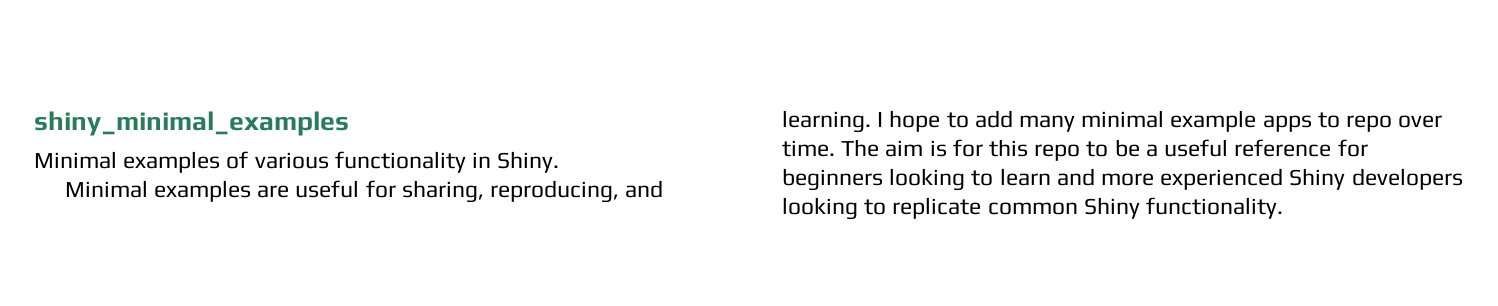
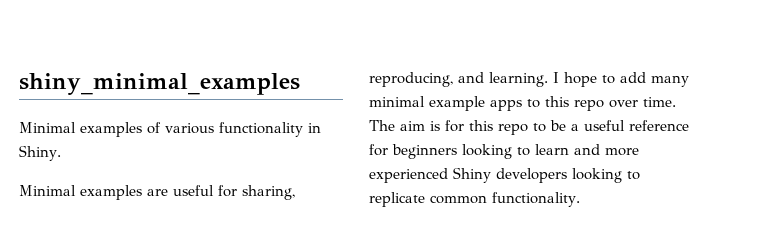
- I hope to add many minimal example apps to repo over time.
+ I hope to add many minimal example apps to this repo over time.
- The aim is for this repo to be a useful reference for beginners looking to learn and more experienced Shiny developers looking to replicate common Shiny functionality.
+ The aim is for this repo to be a useful reference for beginners looking to learn and more experienced Shiny developers looking to replicate common functionality.

